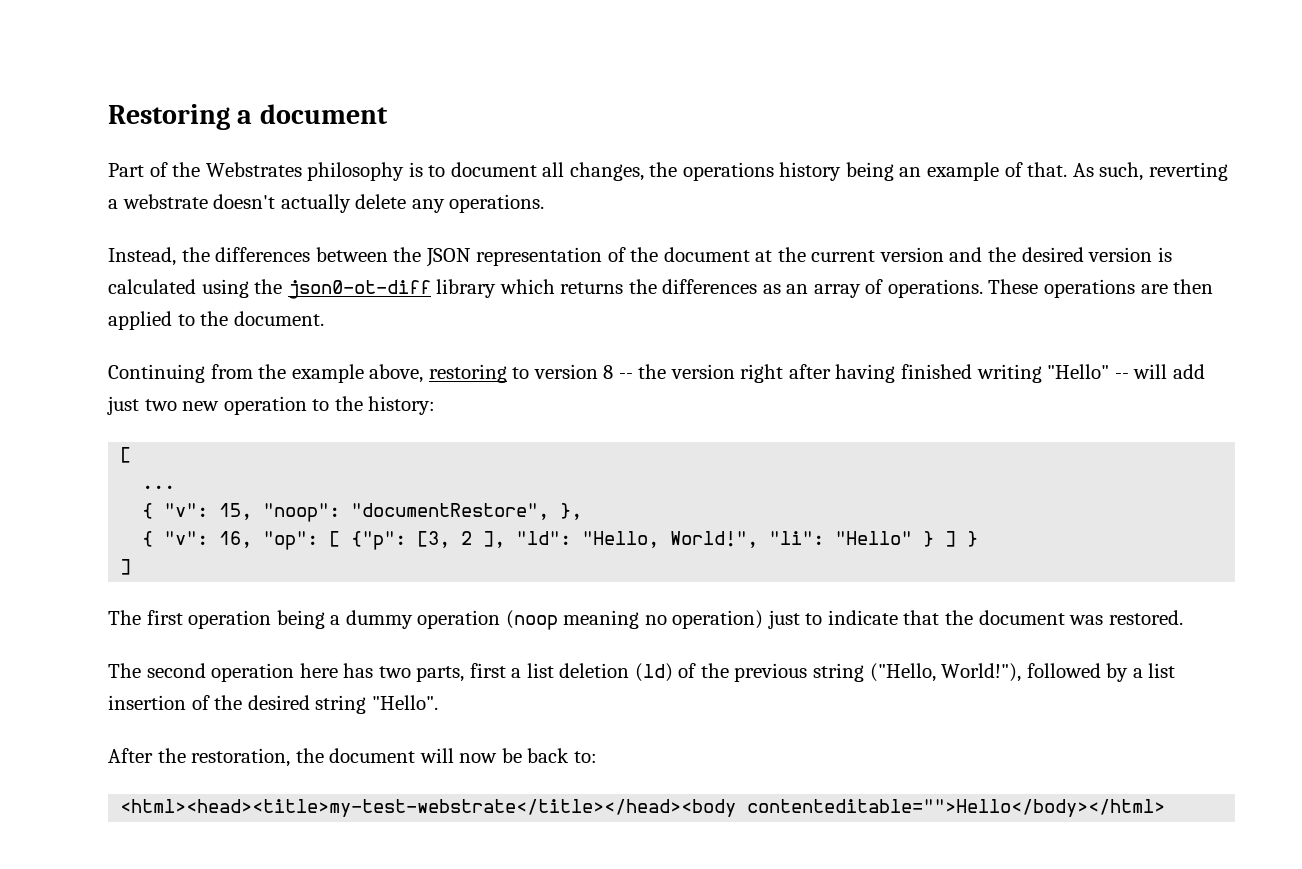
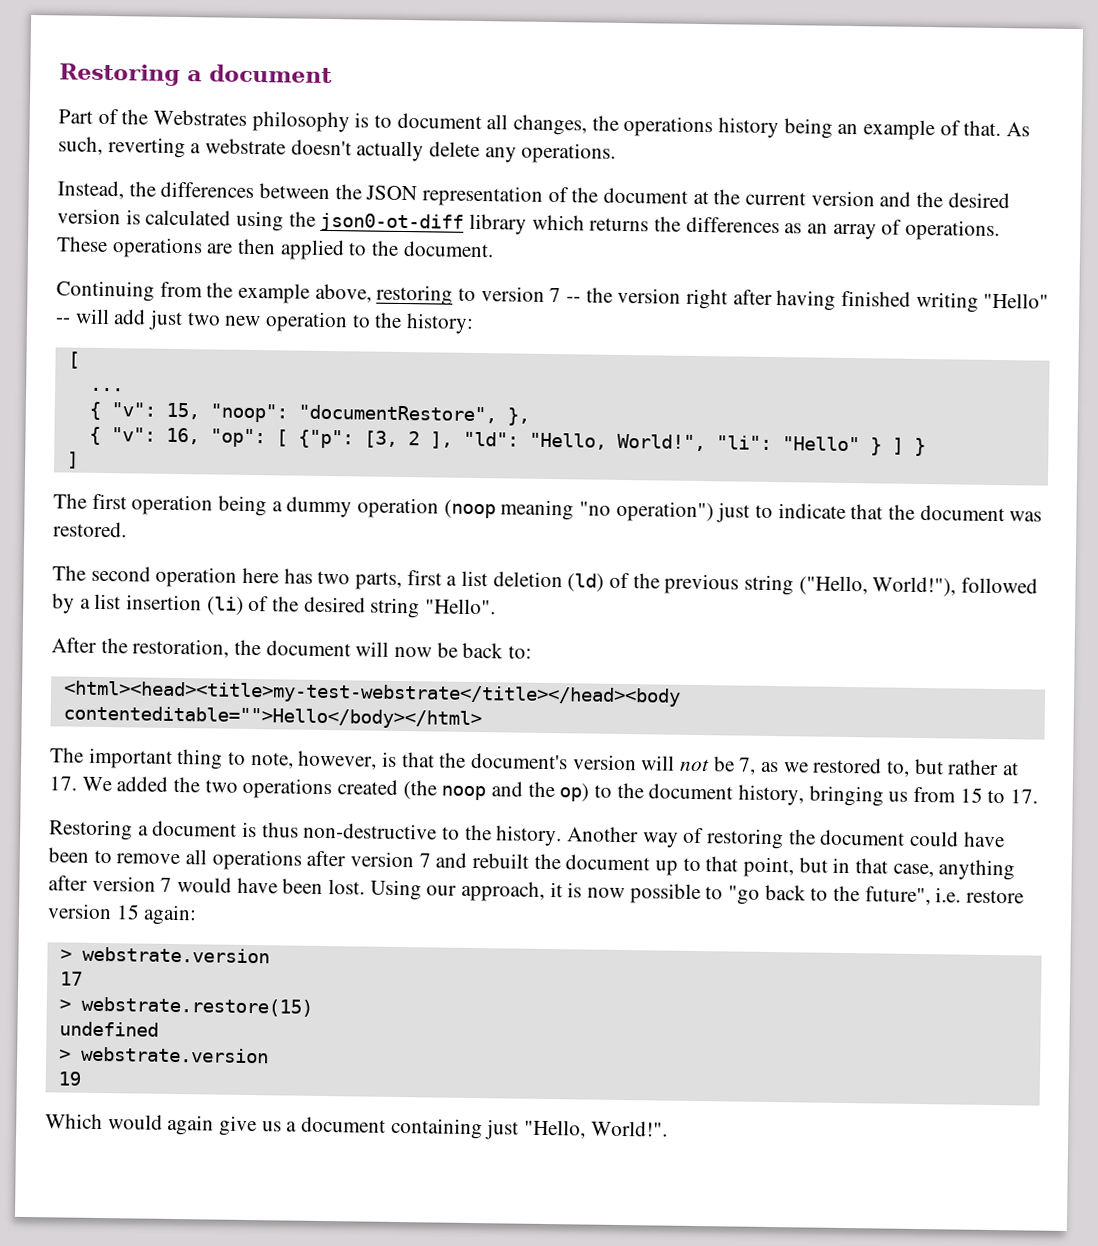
- Continuing from the example above, restoring to version 8 -- the version right after having finished writing "Hello" -- will add just two new operation to the history:
+ Continuing from the example above, restoring to version 7 -- the version right after having finished writing "Hello" -- will add just two new operation to the history:
- The first operation being a dummy operation (noop meaning no operation) just to indicate that the document was restored.
+ The first operation being a dummy operation (noop meaning "no operation") just to indicate that the document was restored.
- The second operation here has two parts, first a list deletion (ld) of the previous string ("Hello, World!"), followed by a list insertion of the desired string "Hello".
+ The second operation here has two parts, first a list deletion (ld) of the previous string ("Hello, World!"), followed by a list insertion (li) of the desired string "Hello".
+ The important thing to note, however, is that the document's version will not be 7, as we restored to, but rather at 17. We added the two operations created (the noop and the op) to the document history, bringing us from 15 to 17.
+ Restoring a document is thus non-destructive to the history. Another way of restoring the document could have been to remove all operations after version 7 and rebuilt the document up to that point, but in that case, anything after version 7 would have been lost. Using our approach, it is now possible to "go back to the future", i.e. restore version 15 again:
+ > webstrate.version
+ 17
+ > webstrate.restore(15)
+ undefined
+ > webstrate.version
+ 19
+ Which would again give us a document containing just "Hello, World!".

